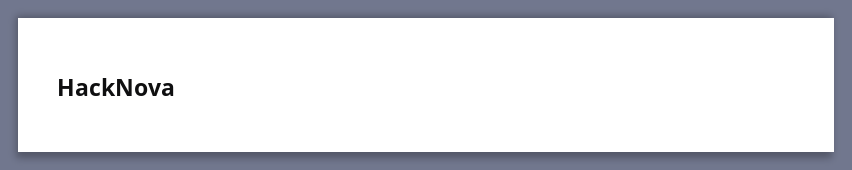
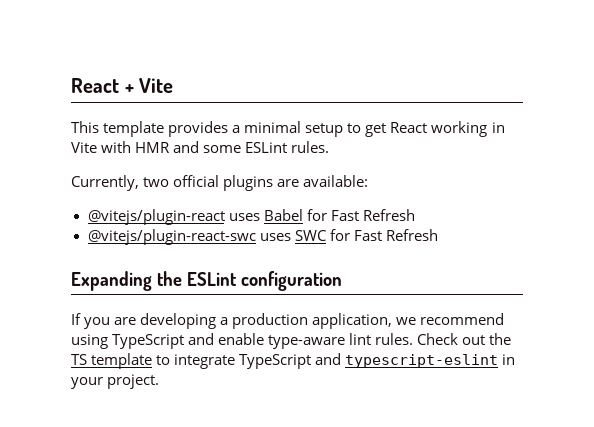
- HackNova
+ React + Vite
+ This template provides a minimal setup to get React working in Vite with HMR and some ESLint rules.
+ Currently, two official plugins are available:
+ @vitejs/plugin-react uses Babel for Fast Refresh
+ @vitejs/plugin-react-swc uses SWC for Fast Refresh
+ Expanding the ESLint configuration
+ If you are developing a production application, we recommend using TypeScript and enable type-aware lint rules. Check out the TS template to integrate TypeScript and typescript-eslint in your project.

